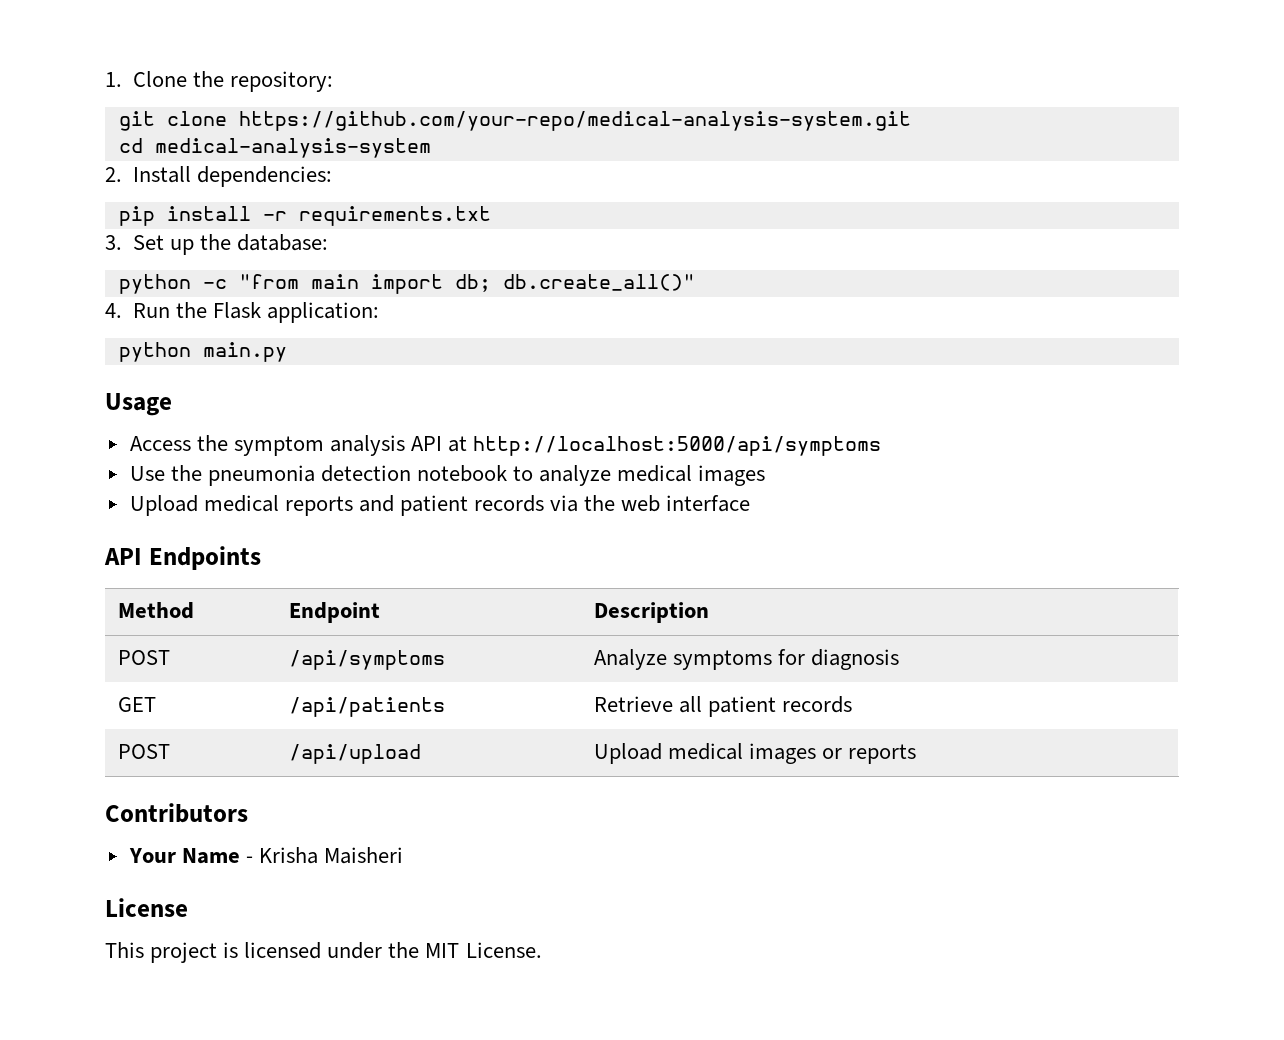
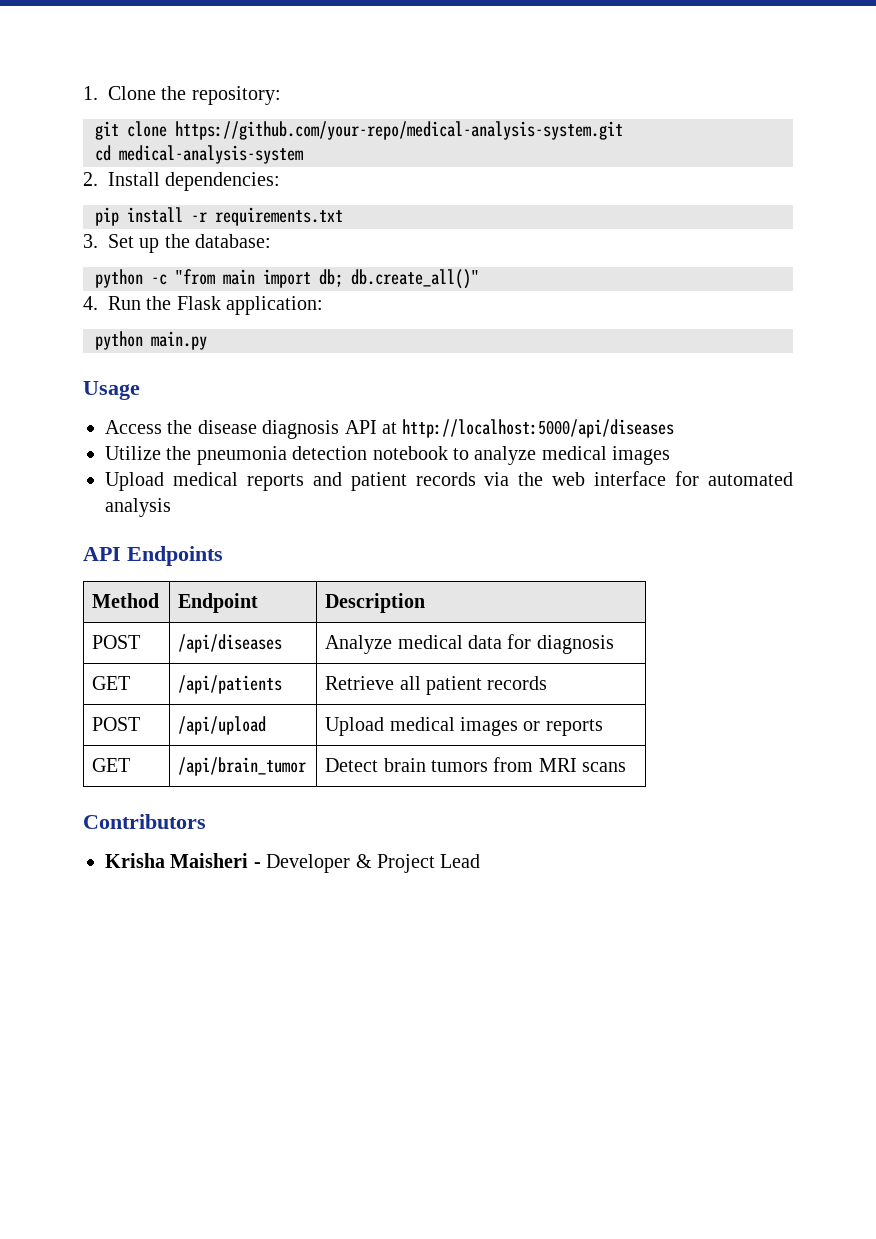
- Access the symptom analysis API at http://localhost:5000/api/symptoms
- Use the pneumonia detection notebook to analyze medical images
+ Access the disease diagnosis API at http://localhost:5000/api/diseases
+ Utilize the pneumonia detection notebook to analyze medical images
- Upload medical reports and patient records via the web interface
+ Upload medical reports and patient records via the web interface for automated analysis
- POST | /api/symptoms | Analyze symptoms for diagnosis
+ POST | /api/diseases | Analyze medical data for diagnosis
+ GET | /api/brain_tumor | Detect brain tumors from MRI scans
  Contributors
- Your Name - Krisha Maisheri
- License
- This project is licensed under the MIT License.
+ Krisha Maisheri - Developer & Project Lead

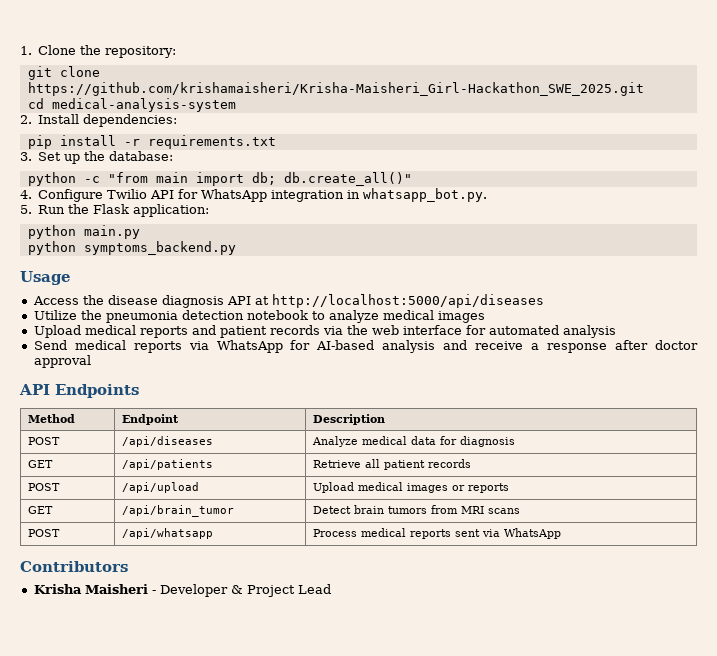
- git clone https://github.com/your-repo/medical-analysis-system.git
+ git clone https://github.com/krishamaisheri/Krisha-Maisheri_Girl-Hackathon_SWE_2025.git
- 4. Run the Flask application:
+ 4. Configure Twilio API for WhatsApp integration in whatsapp_bot.py.
+ 5. Run the Flask application:
+ python symptoms_backend.py
+ Send medical reports via WhatsApp for AI-based analysis and receive a response after doctor approval
+ POST | /api/whatsapp | Process medical reports sent via WhatsApp

